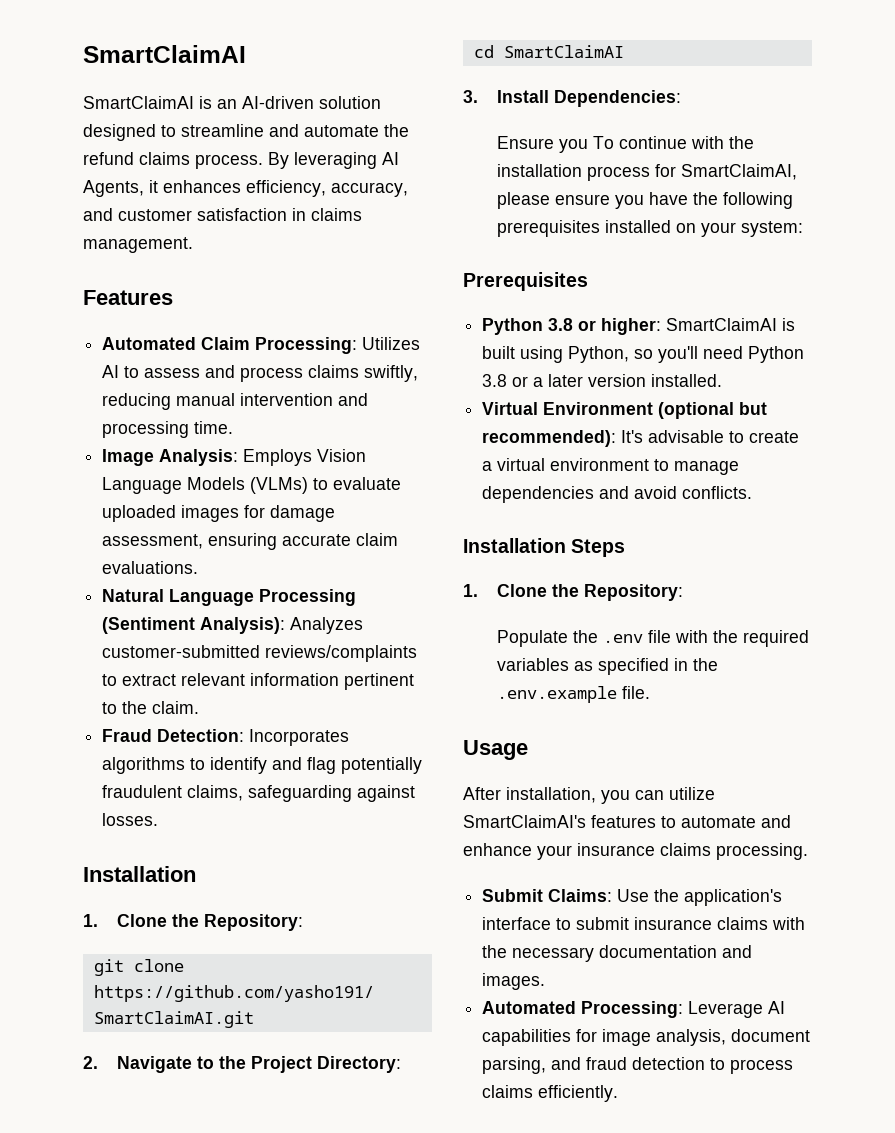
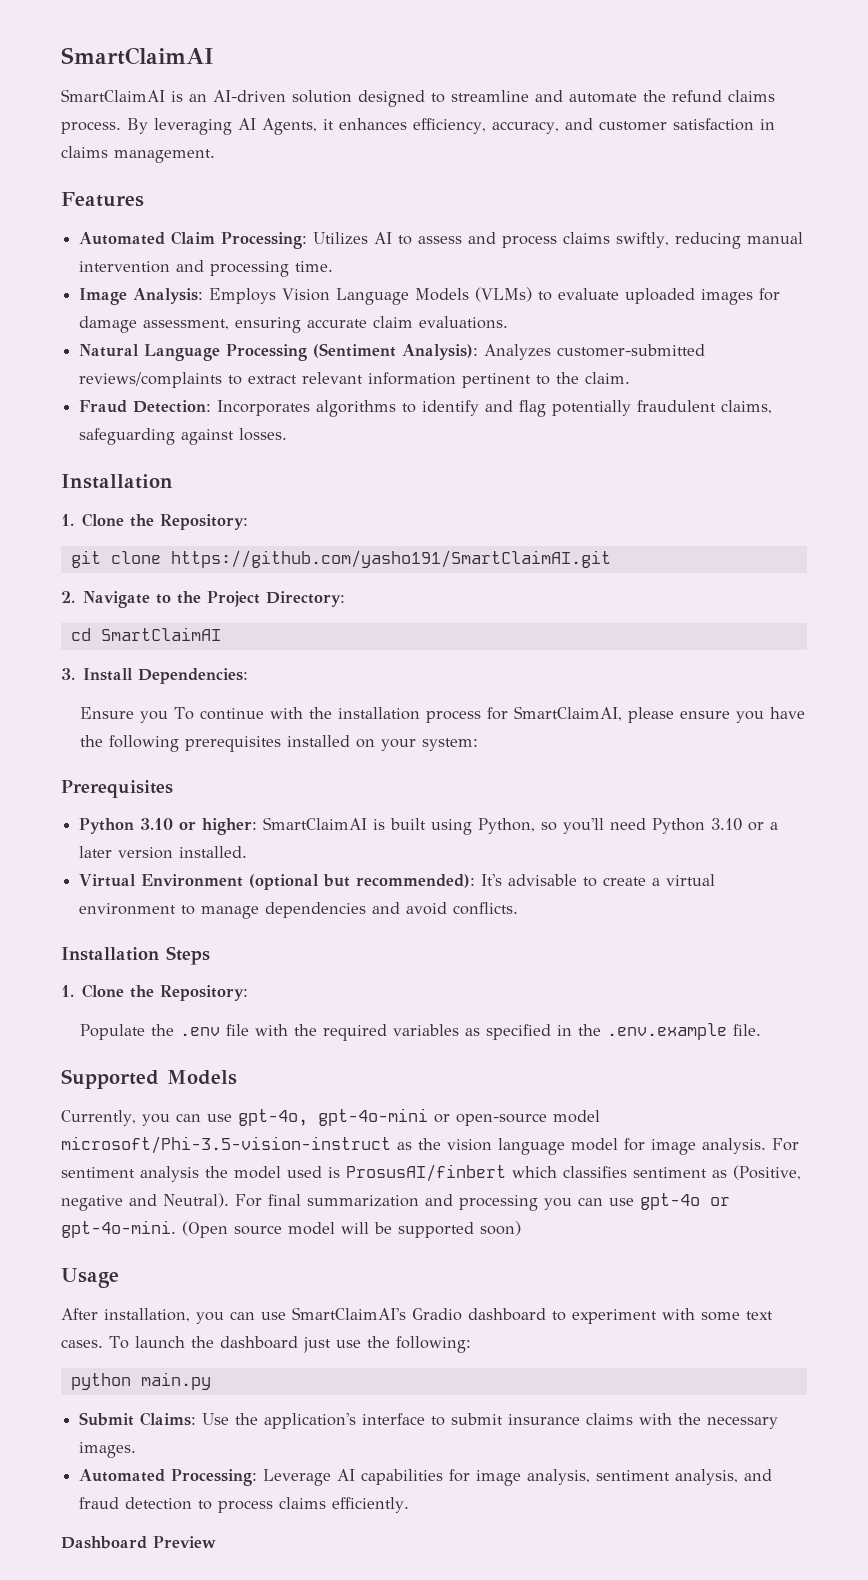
- Python 3.8 or higher: SmartClaimAI is built using Python, so you'll need Python 3.8 or a later version installed.
+ Python 3.10 or higher: SmartClaimAI is built using Python, so you'll need Python 3.10 or a later version installed.
+ Supported Models
+ Currently, you can use gpt-4o, gpt-4o-mini or open-source model microsoft/Phi-3.5-vision-instruct as the vision language model for image analysis. For sentiment analysis the model used is ProsusAI/finbert which classifies sentiment as (Positive, negative and Neutral). For final summarization and processing you can use gpt-4o or gpt-4o-mini. (Open source model will be supported soon)
- After installation, you can utilize SmartClaimAI's features to automate and enhance your insurance claims processing.
+ After installation, you can use SmartClaimAI's Gradio dashboard to experiment with some text cases. To launch the dashboard just use the following:
+ python main.py
- Submit Claims: Use the application's interface to submit insurance claims with the necessary documentation and images.
+ Submit Claims: Use the application's interface to submit insurance claims with the necessary images.
- Automated Processing: Leverage AI capabilities for image analysis, document parsing, and fraud detection to process claims efficiently.
+ Automated Processing: Leverage AI capabilities for image analysis, sentiment analysis, and fraud detection to process claims efficiently.
+ Dashboard Preview

